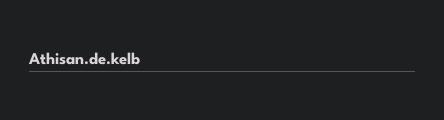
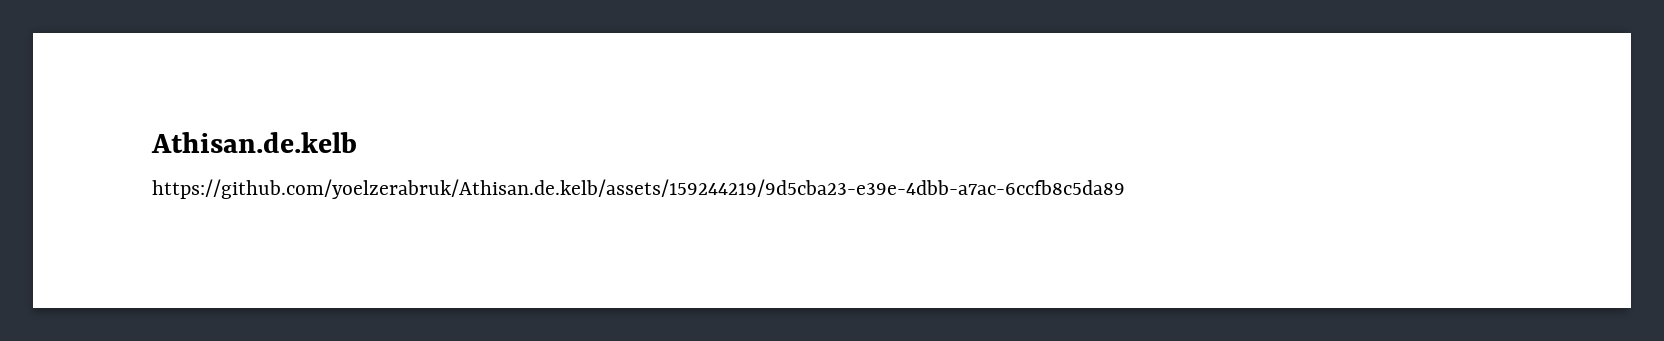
+ https://github.com/yoelzerabruk/Athisan.de.kelb/assets/159244219/9d5cba23-e39e-4dbb-a7ac-6ccfb8c5da89

